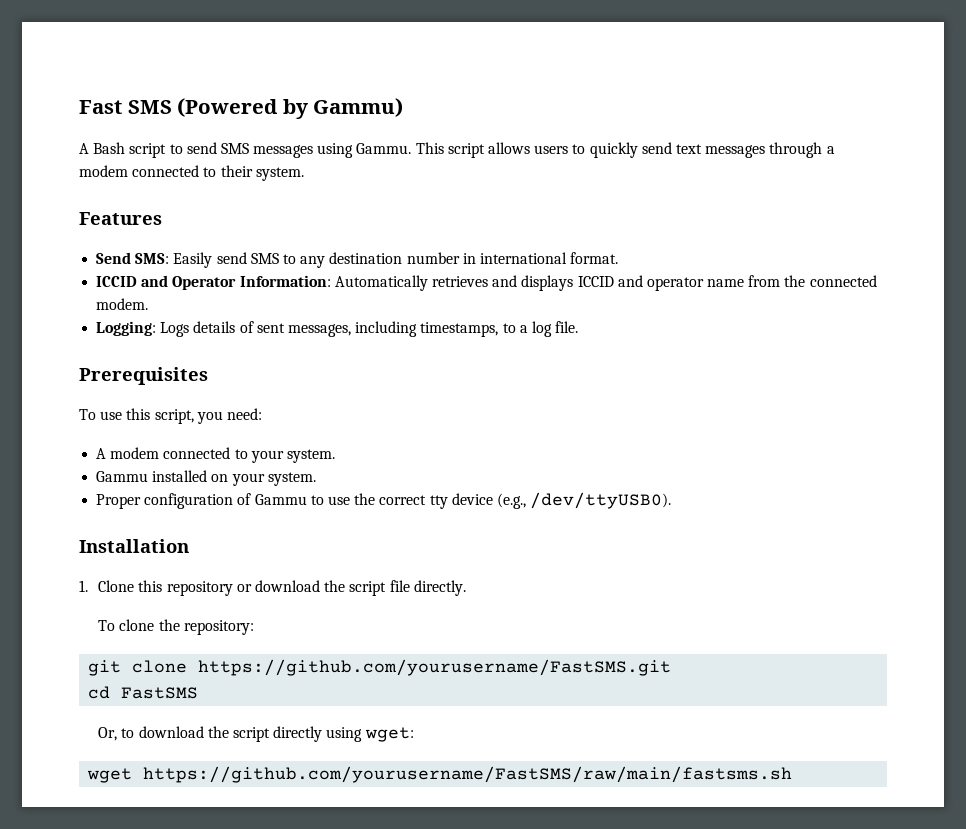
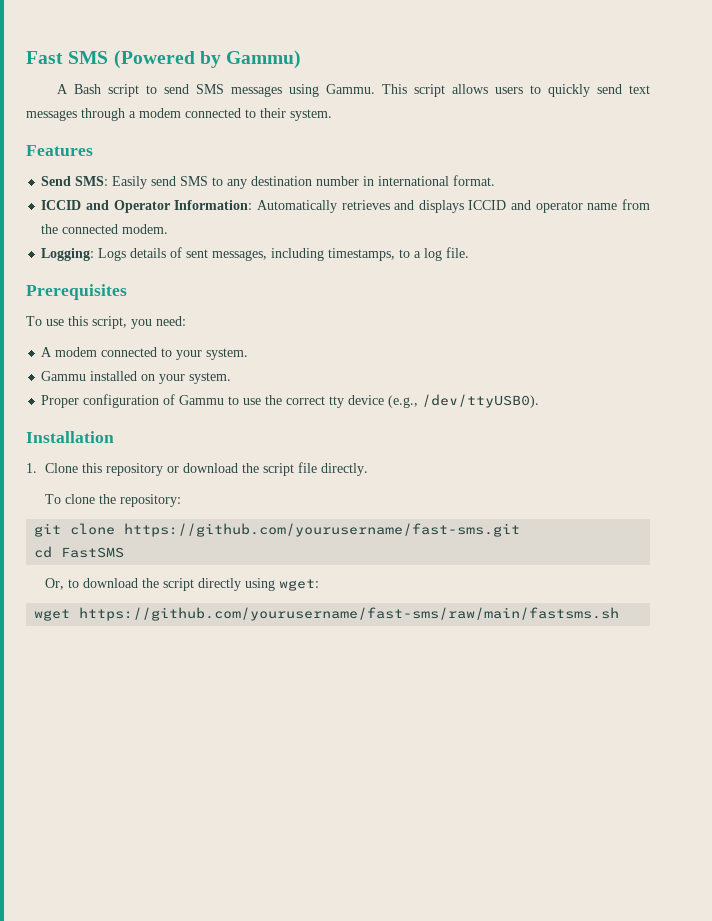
- git clone https://github.com/yourusername/FastSMS.git
+ git clone https://github.com/yourusername/fast-sms.git
- wget https://github.com/yourusername/FastSMS/raw/main/fastsms.sh
+ wget https://github.com/yourusername/fast-sms/raw/main/fastsms.sh

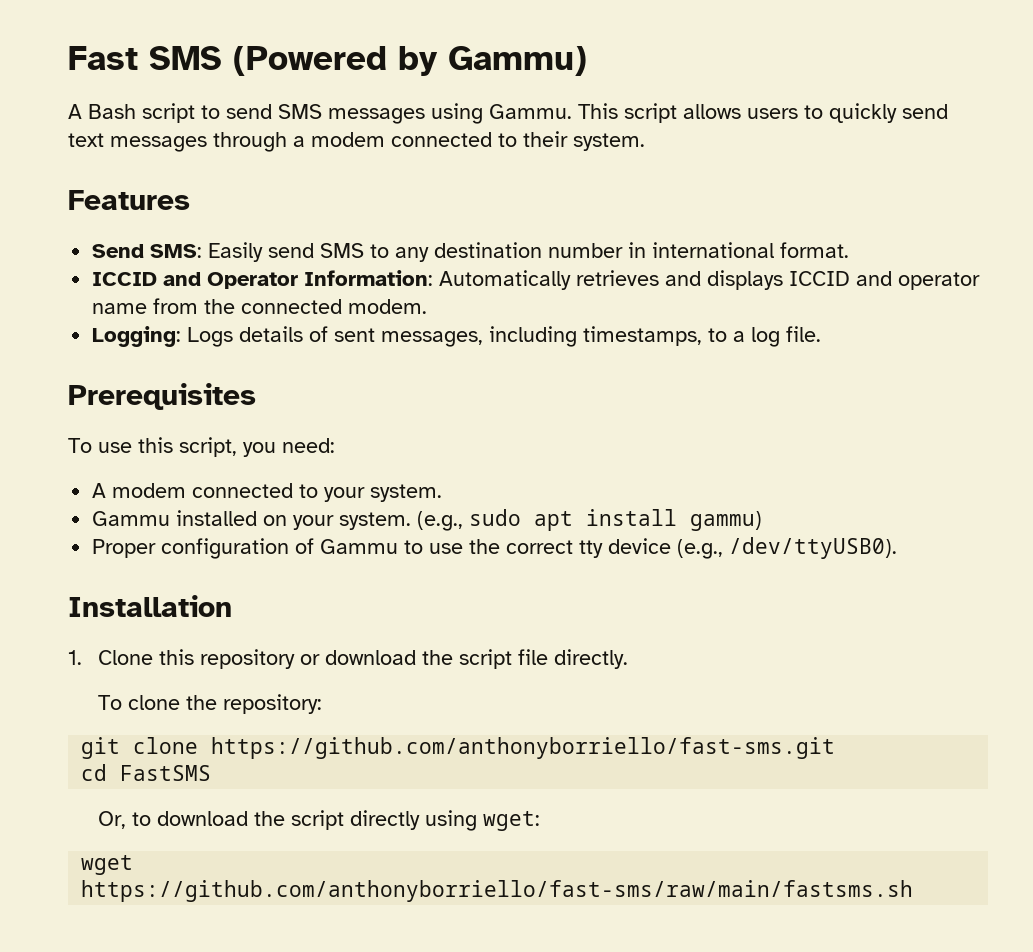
+ (e.g., sudo apt install gammu)
- git clone https://github.com/yourusername/fast-sms.git
+ git clone https://github.com/anthonyborriello/fast-sms.git
- wget https://github.com/yourusername/fast-sms/raw/main/fastsms.sh
+ wget https://github.com/anthonyborriello/fast-sms/raw/main/fastsms.sh

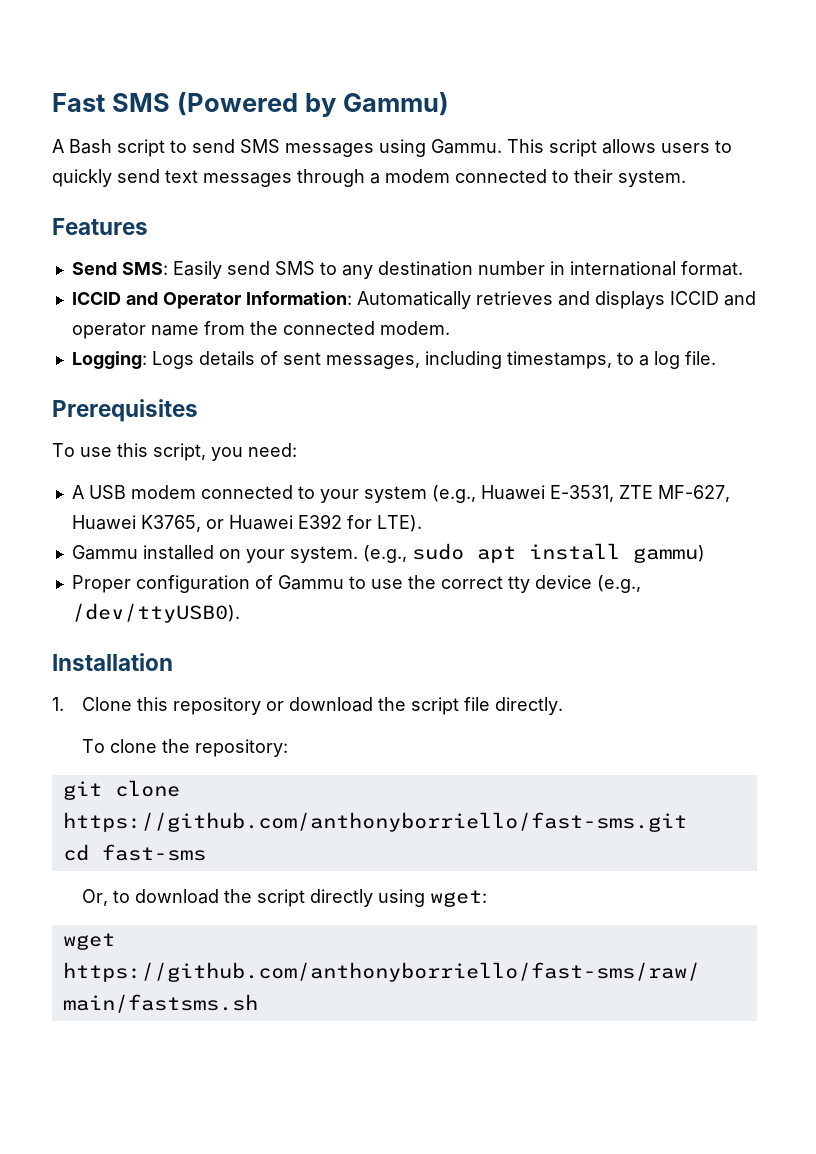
- A modem connected to your system.
+ A USB modem connected to your system (e.g., Huawei E-3531, ZTE MF-627, Huawei K3765, or Huawei E392 for LTE).
- cd FastSMS
+ cd fast-sms

